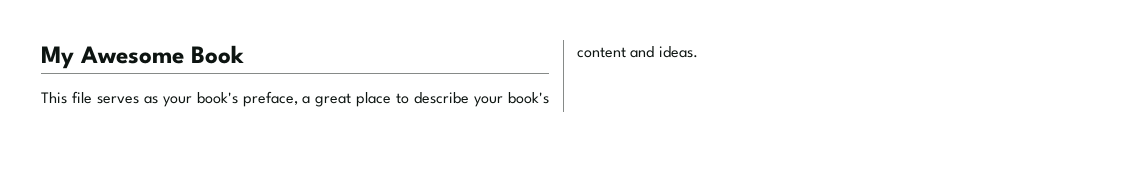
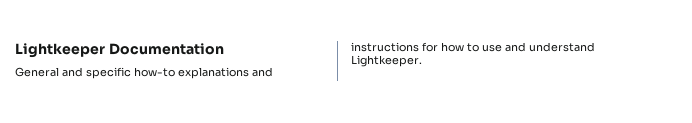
- My Awesome Book
- This file serves as your book's preface, a great place to describe your book's content and ideas.
+ Lightkeeper Documentation
+ General and specific how-to explanations and instructions for how to use and understand Lightkeeper.

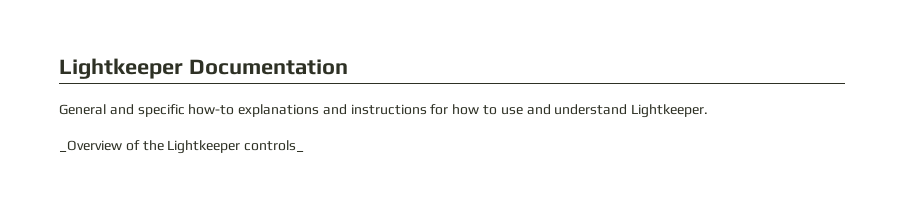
+ _Overview of the Lightkeeper controls_

